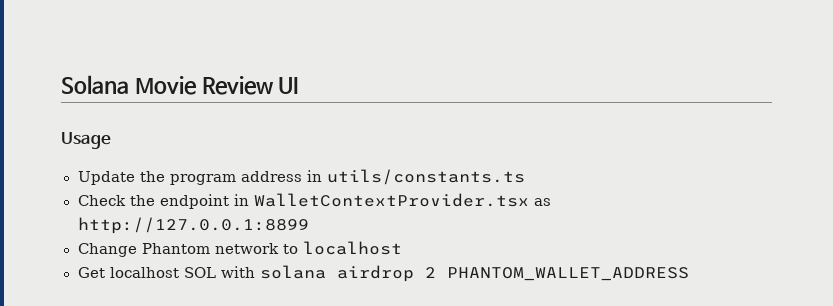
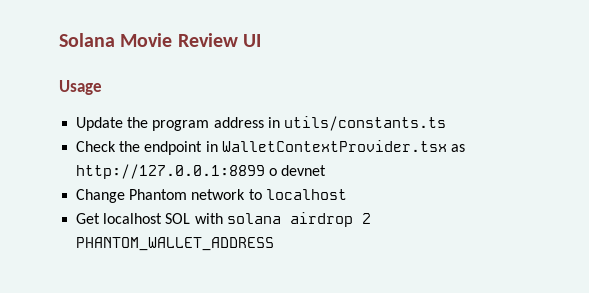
- Check the endpoint in WalletContextProvider.tsx as http://127.0.0.1:8899
+ Check the endpoint in WalletContextProvider.tsx as http://127.0.0.1:8899 o devnet

